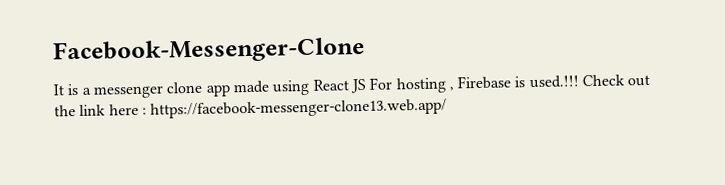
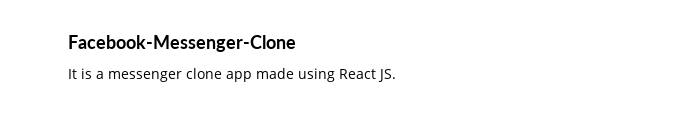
- It is a messenger clone app made using React JS For hosting , Firebase is used.!!! Check out the link here : https://facebook-messenger-clone13.web.app/
+ It is a messenger clone app made using React JS.

